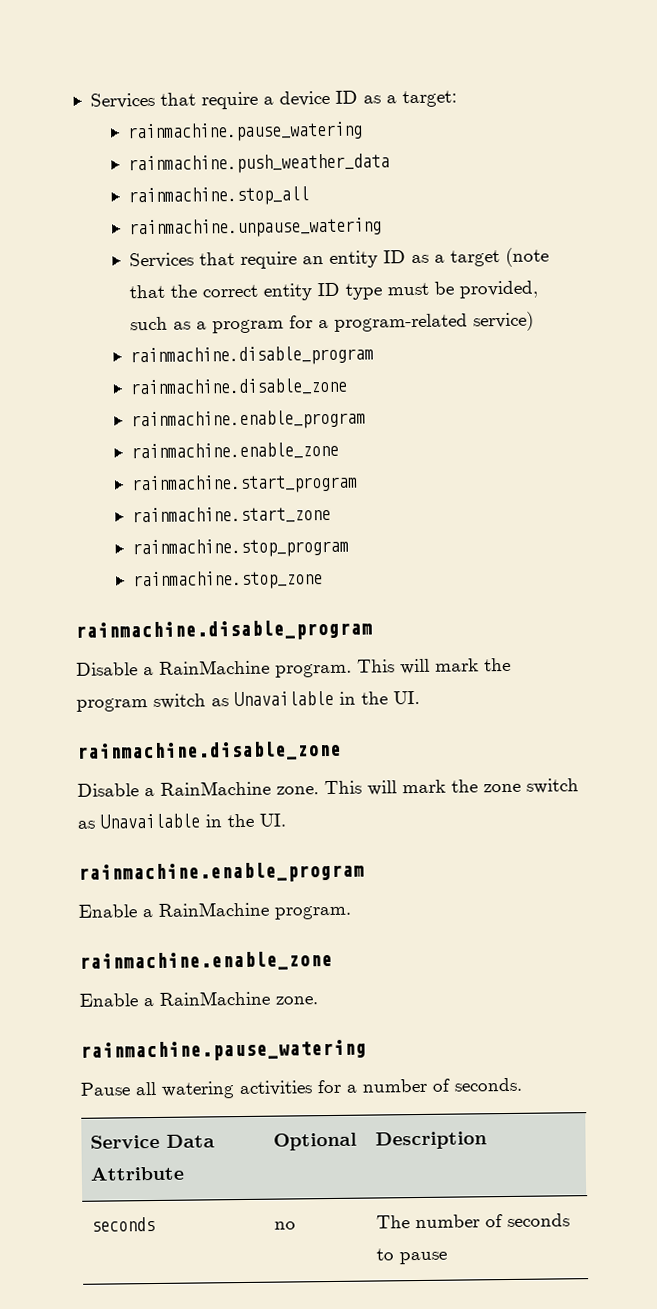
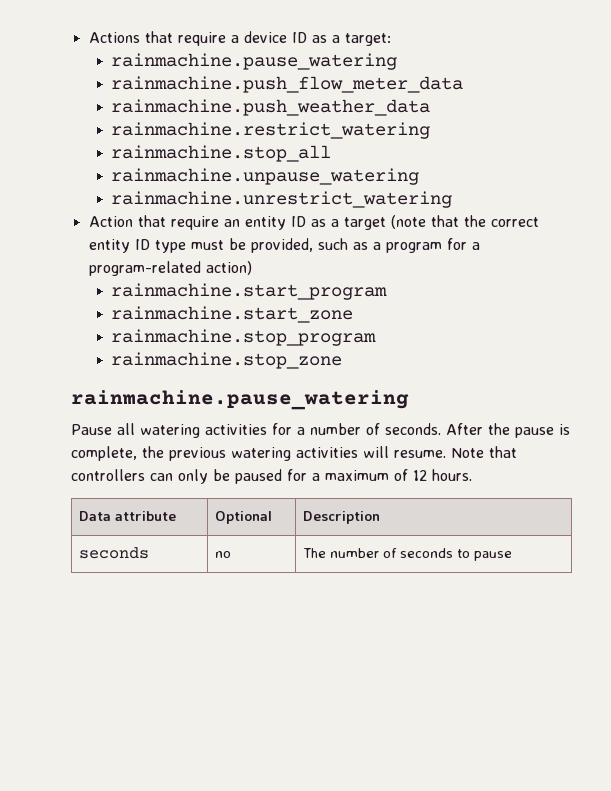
- Services that require a device ID as a target:
+ Actions that require a device ID as a target:
+ rainmachine.push_flow_meter_data
+ rainmachine.restrict_watering
- Services that require an entity ID as a target (note that the correct entity ID type must be provided, such as a program for a program-related service)
- rainmachine.disable_program
- rainmachine.disable_zone
- rainmachine.enable_program
- rainmachine.enable_zone
+ rainmachine.unrestrict_watering
+ Action that require an entity ID as a target (note that the correct entity ID type must be provided, such as a program for a program-related action)
  rainmachine.stop_zone
- rainmachine.disable_program
- Disable a RainMachine program. This will mark the program switch as Unavailable in the UI.
- rainmachine.disable_zone
- Disable a RainMachine zone. This will mark the zone switch as Unavailable in the UI.
- rainmachine.enable_program
- Enable a RainMachine program.
- rainmachine.enable_zone
- Enable a RainMachine zone.
- Pause all watering activities for a number of seconds.
- Service Data Attribute | Optional | Description
+ Pause all watering activities for a number of seconds. After the pause is complete, the previous watering activities will resume. Note that controllers can only be paused for a maximum of 12 hours.
+ Data attribute | Optional | Description

